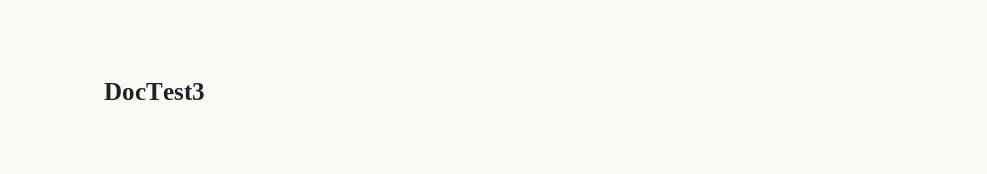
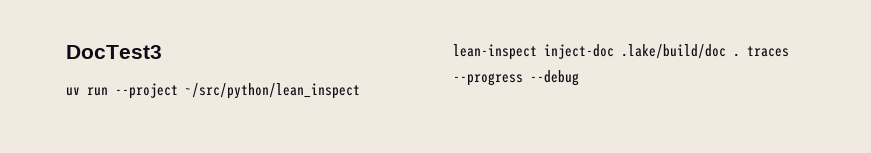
+ uv run --project ~/src/python/lean_inspect lean-inspect inject-doc .lake/build/doc . traces --progress --debug

